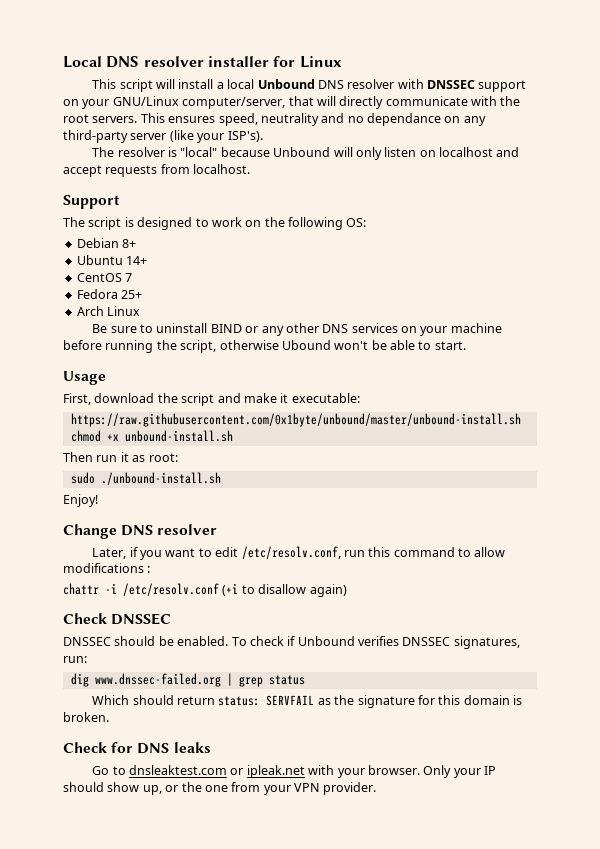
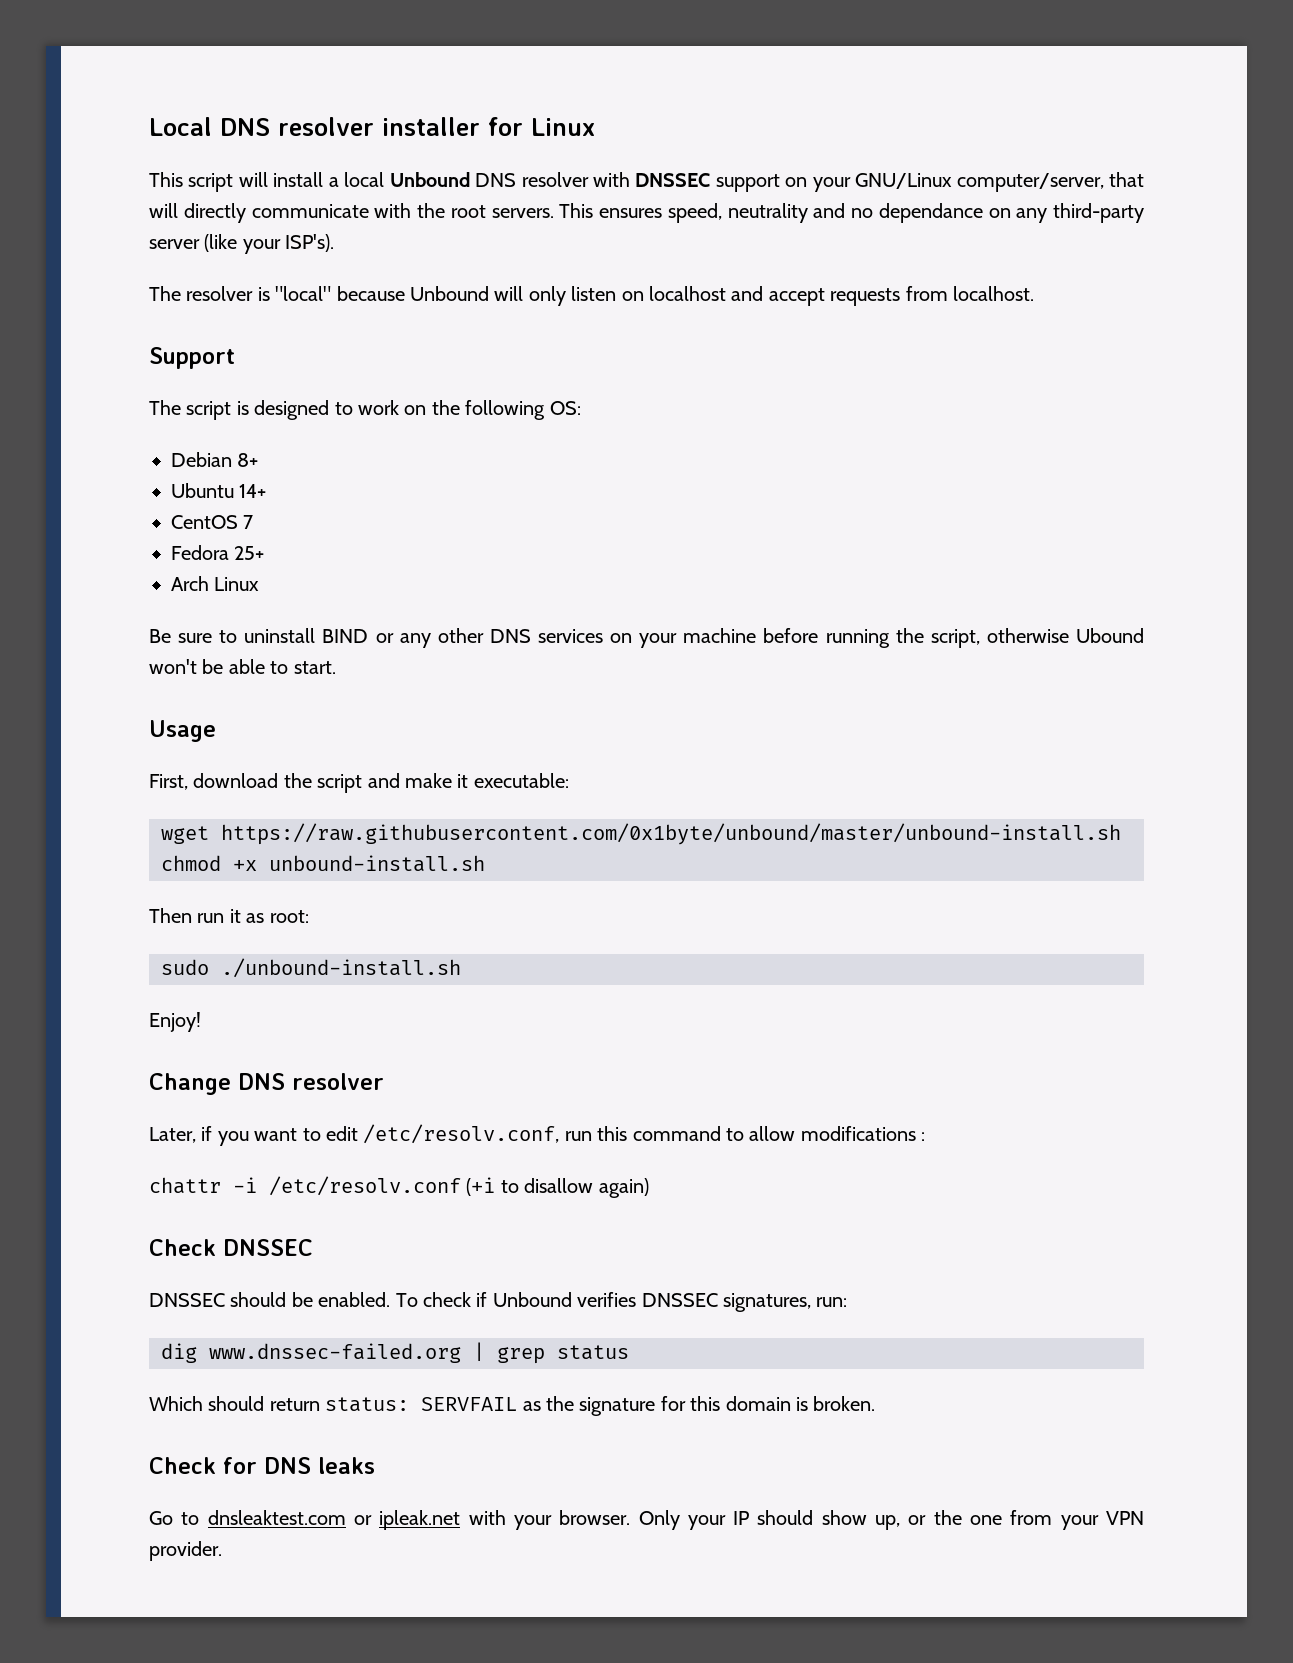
- https://raw.githubusercontent.com/0x1byte/unbound/master/unbound-install.sh
+ wget https://raw.githubusercontent.com/0x1byte/unbound/master/unbound-install.sh

